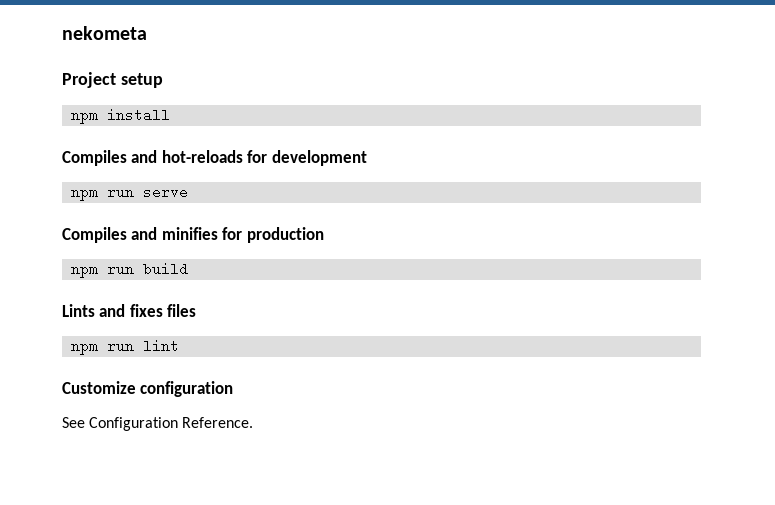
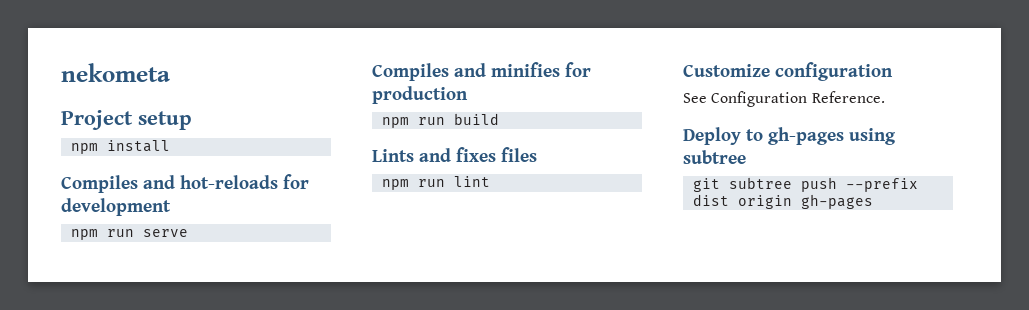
+ Deploy to gh-pages using subtree
+ git subtree push --prefix dist origin gh-pages

